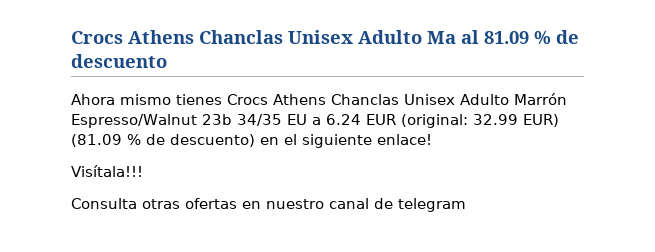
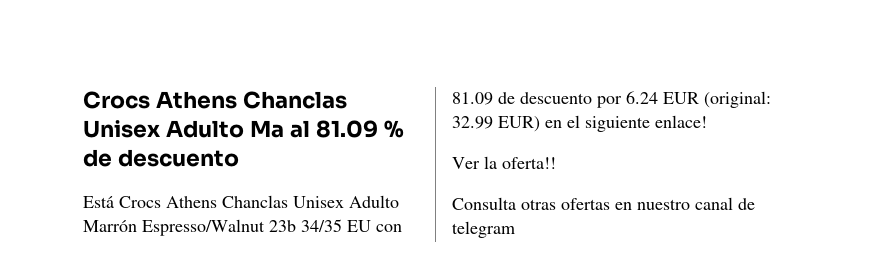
- Ahora mismo tienes Crocs Athens Chanclas Unisex Adulto Marrón Espresso/Walnut 23b 34/35 EU a 6.24 EUR (original: 32.99 EUR) (81.09 % de descuento) en el siguiente enlace!
+ Está Crocs Athens Chanclas Unisex Adulto Marrón Espresso/Walnut 23b 34/35 EU con 81.09 de descuento por 6.24 EUR (original: 32.99 EUR) en el siguiente enlace!
- Visítala!!!
+ Ver la oferta!!

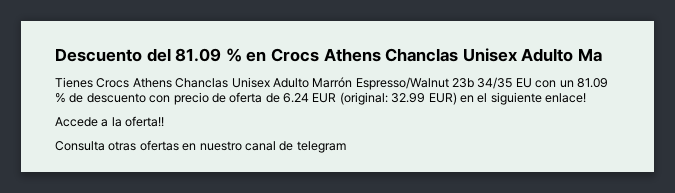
- Crocs Athens Chanclas Unisex Adulto Ma al 81.09 % de descuento
- Está Crocs Athens Chanclas Unisex Adulto Marrón Espresso/Walnut 23b 34/35 EU con 81.09 de descuento por 6.24 EUR (original: 32.99 EUR) en el siguiente enlace!
+ Descuento del 81.09 % en Crocs Athens Chanclas Unisex Adulto Ma
+ Tienes Crocs Athens Chanclas Unisex Adulto Marrón Espresso/Walnut 23b 34/35 EU con un 81.09 % de descuento con precio de oferta de 6.24 EUR (original: 32.99 EUR) en el siguiente enlace!
- Ver la oferta!!
+ Accede a la oferta!!

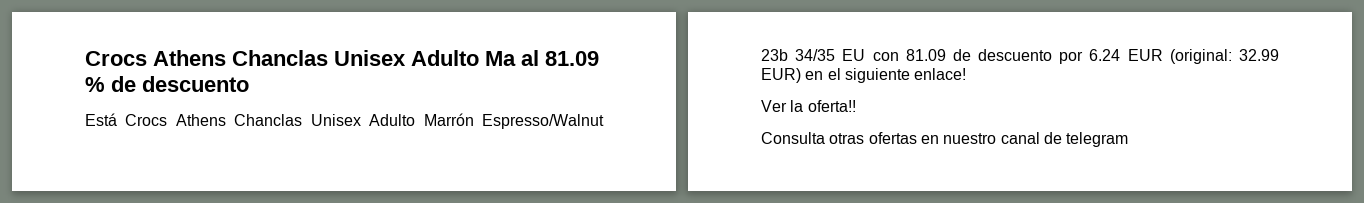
- Descuento del 81.09 % en Crocs Athens Chanclas Unisex Adulto Ma
- Tienes Crocs Athens Chanclas Unisex Adulto Marrón Espresso/Walnut 23b 34/35 EU con un 81.09 % de descuento con precio de oferta de 6.24 EUR (original: 32.99 EUR) en el siguiente enlace!
+ Crocs Athens Chanclas Unisex Adulto Ma al 81.09 % de descuento
+ Está Crocs Athens Chanclas Unisex Adulto Marrón Espresso/Walnut 23b 34/35 EU con 81.09 de descuento por 6.24 EUR (original: 32.99 EUR) en el siguiente enlace!
- Accede a la oferta!!
+ Ver la oferta!!

